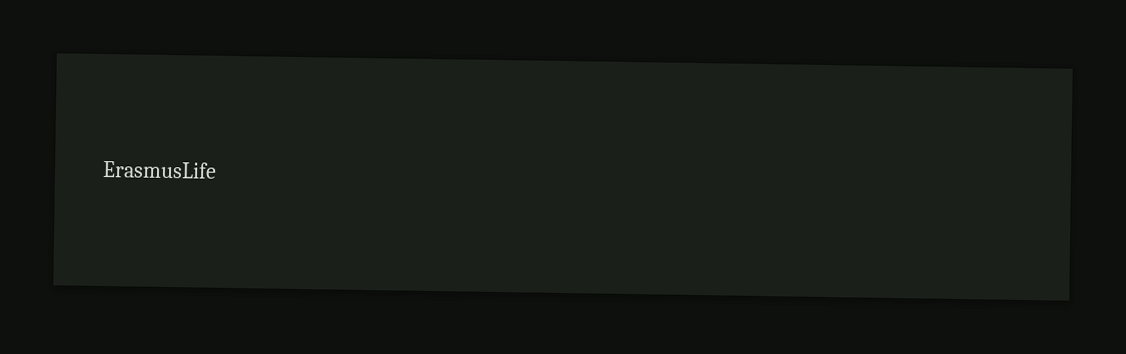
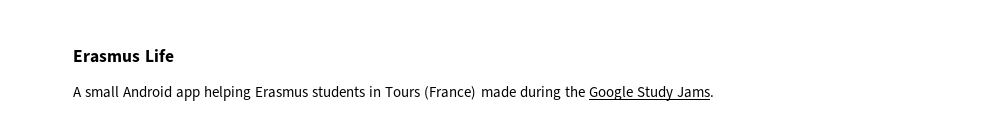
- ErasmusLife
+ Erasmus Life
+ A small Android app helping Erasmus students in Tours (France) made during the Google Study Jams.

